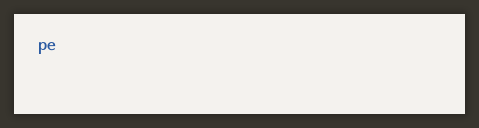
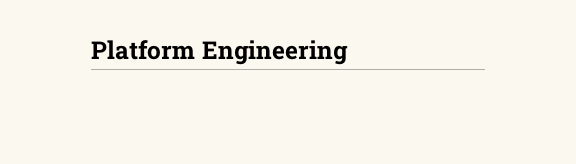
- pe
+ Platform Engineering

